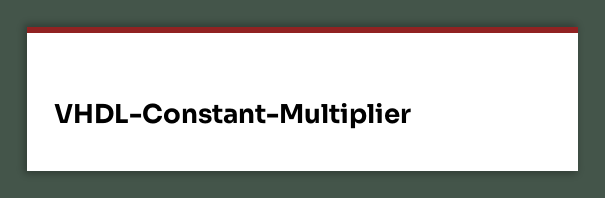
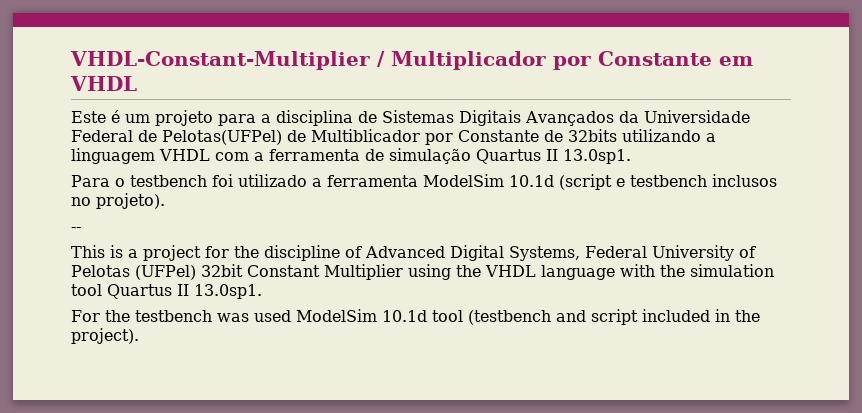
- VHDL-Constant-Multiplier
+ VHDL-Constant-Multiplier / Multiplicador por Constante em VHDL
+ Este é um projeto para a disciplina de Sistemas Digitais Avançados da Universidade Federal de Pelotas(UFPel) de Multiblicador por Constante de 32bits utilizando a linguagem VHDL com a ferramenta de simulação Quartus II 13.0sp1.
+ Para o testbench foi utilizado a ferramenta ModelSim 10.1d (script e testbench inclusos no projeto).
+ --
+ This is a project for the discipline of Advanced Digital Systems, Federal University of Pelotas (UFPel) 32bit Constant Multiplier using the VHDL language with the simulation tool Quartus II 13.0sp1.
+ For the testbench was used ModelSim 10.1d tool (testbench and script included in the project).

